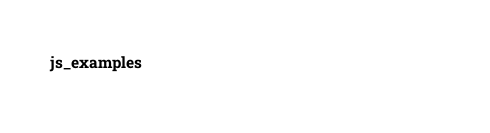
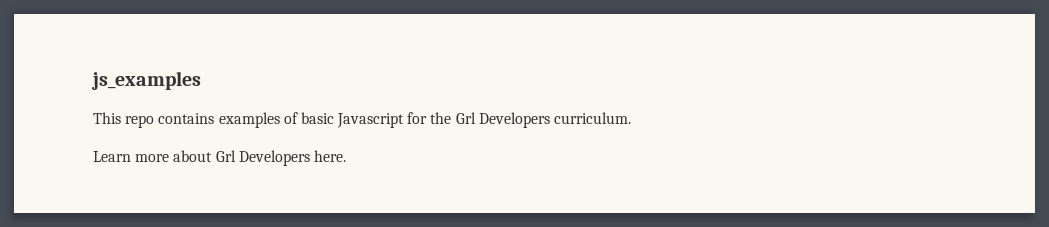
+ This repo contains examples of basic Javascript for the Grl Developers curriculum.
+ Learn more about Grl Developers here.

